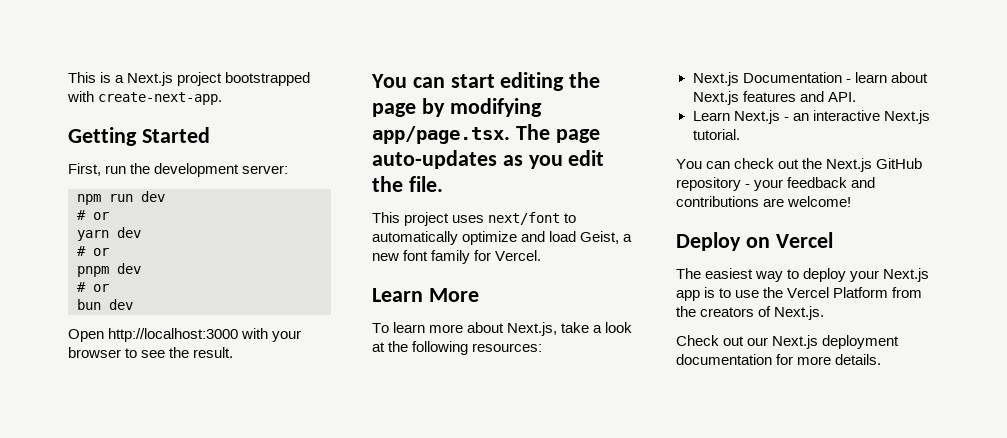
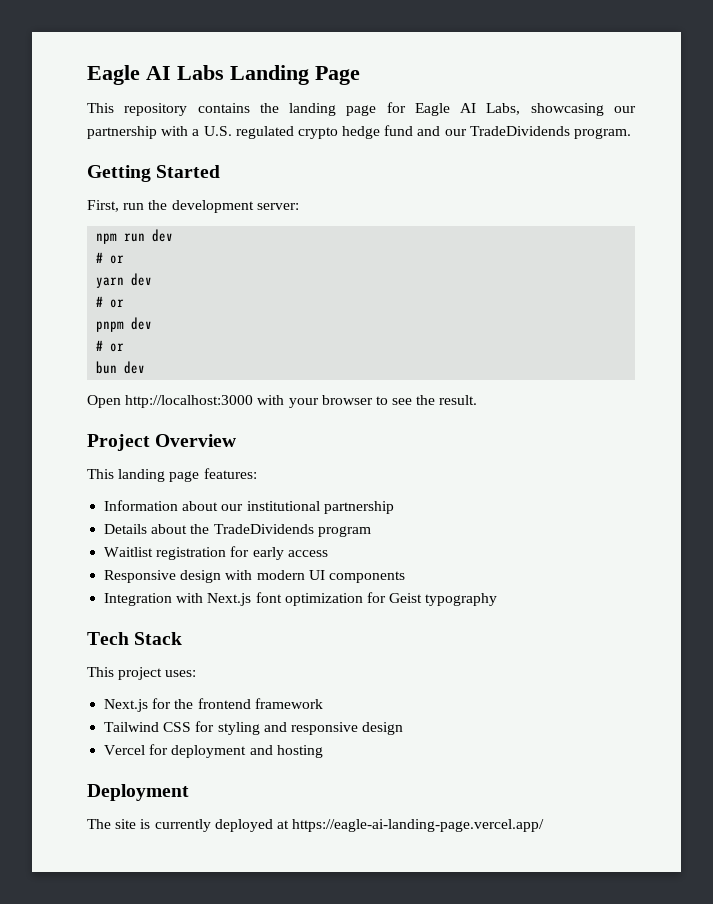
- This is a Next.js project bootstrapped with create-next-app.
+ Eagle AI Labs Landing Page
+ This repository contains the landing page for Eagle AI Labs, showcasing our partnership with a U.S. regulated crypto hedge fund and our TradeDividends program.
- You can start editing the page by modifying app/page.tsx. The page auto-updates as you edit the file.
- This project uses next/font to automatically optimize and load Geist, a new font family for Vercel.
- Learn More
- To learn more about Next.js, take a look at the following resources:
- Next.js Documentation - learn about Next.js features and API.
- Learn Next.js - an interactive Next.js tutorial.
- You can check out the Next.js GitHub repository - your feedback and contributions are welcome!
- Deploy on Vercel
- The easiest way to deploy your Next.js app is to use the Vercel Platform from the creators of Next.js.
- Check out our Next.js deployment documentation for more details.
+ Project Overview
+ This landing page features:
+ Information about our institutional partnership
+ Details about the TradeDividends program
+ Waitlist registration for early access
+ Responsive design with modern UI components
+ Integration with Next.js font optimization for Geist typography
+ Tech Stack
+ This project uses:
+ Next.js for the frontend framework
+ Tailwind CSS for styling and responsive design
+ Vercel for deployment and hosting
+ Deployment
+ The site is currently deployed at https://eagle-ai-landing-page.vercel.app/

